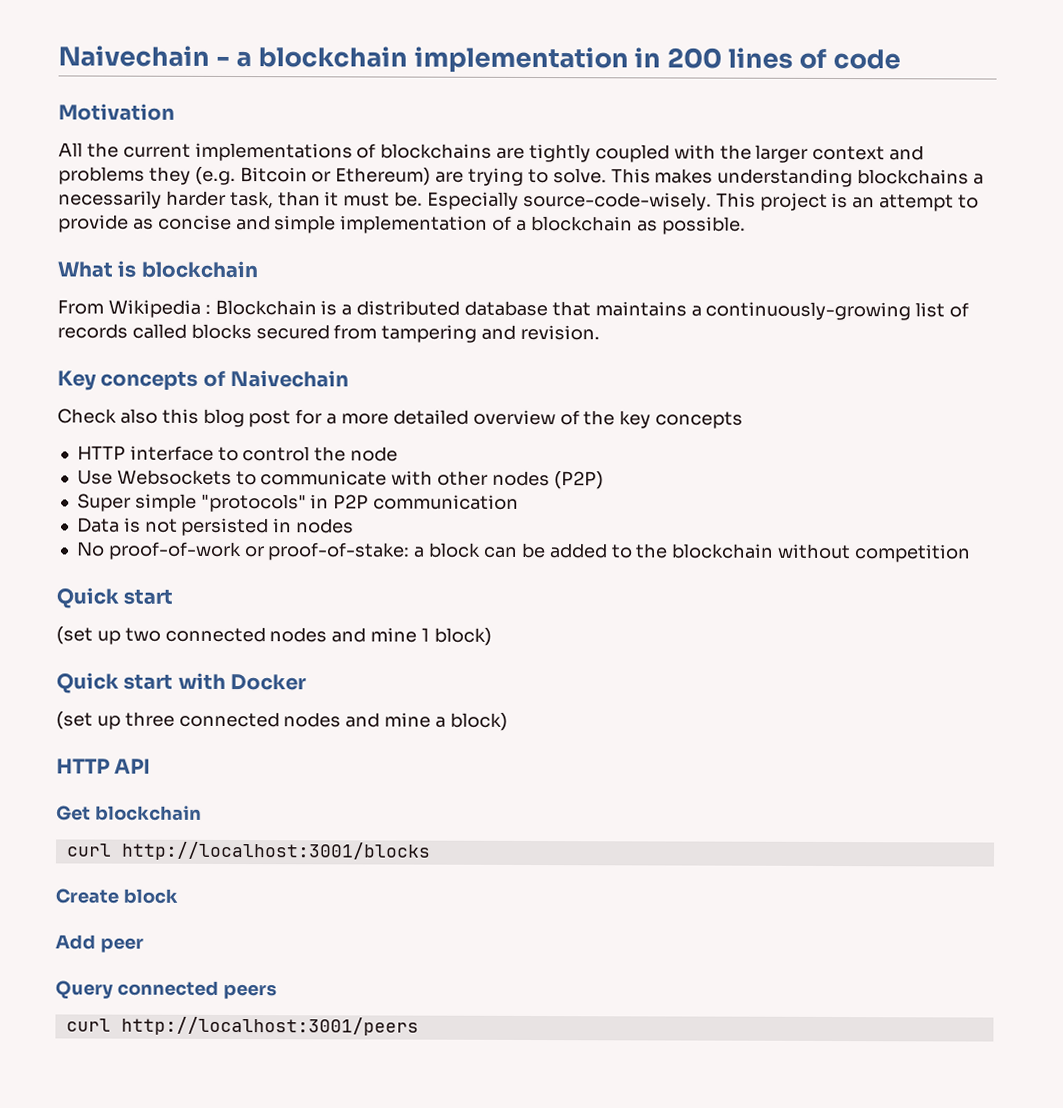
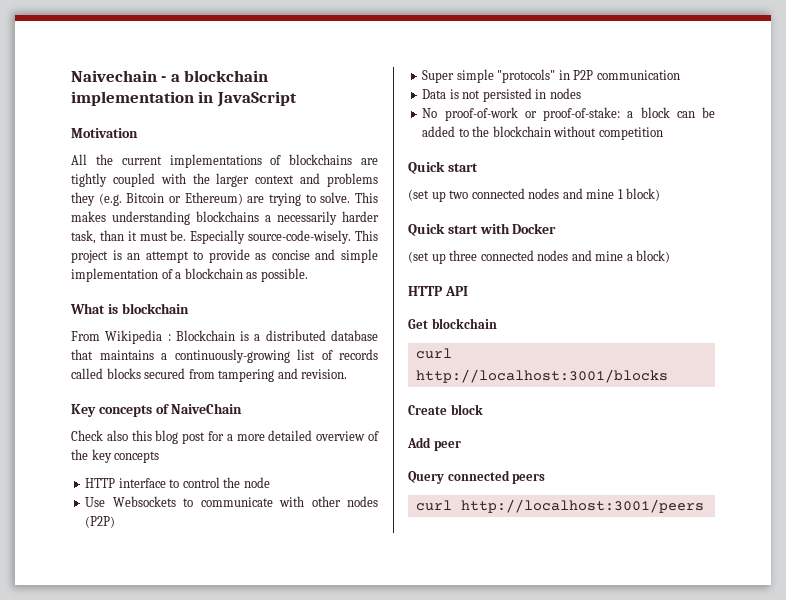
- Naivechain - a blockchain implementation in 200 lines of code
+ Naivechain - a blockchain implementation in JavaScript
- Key concepts of Naivechain
+ Key concepts of NaiveChain

